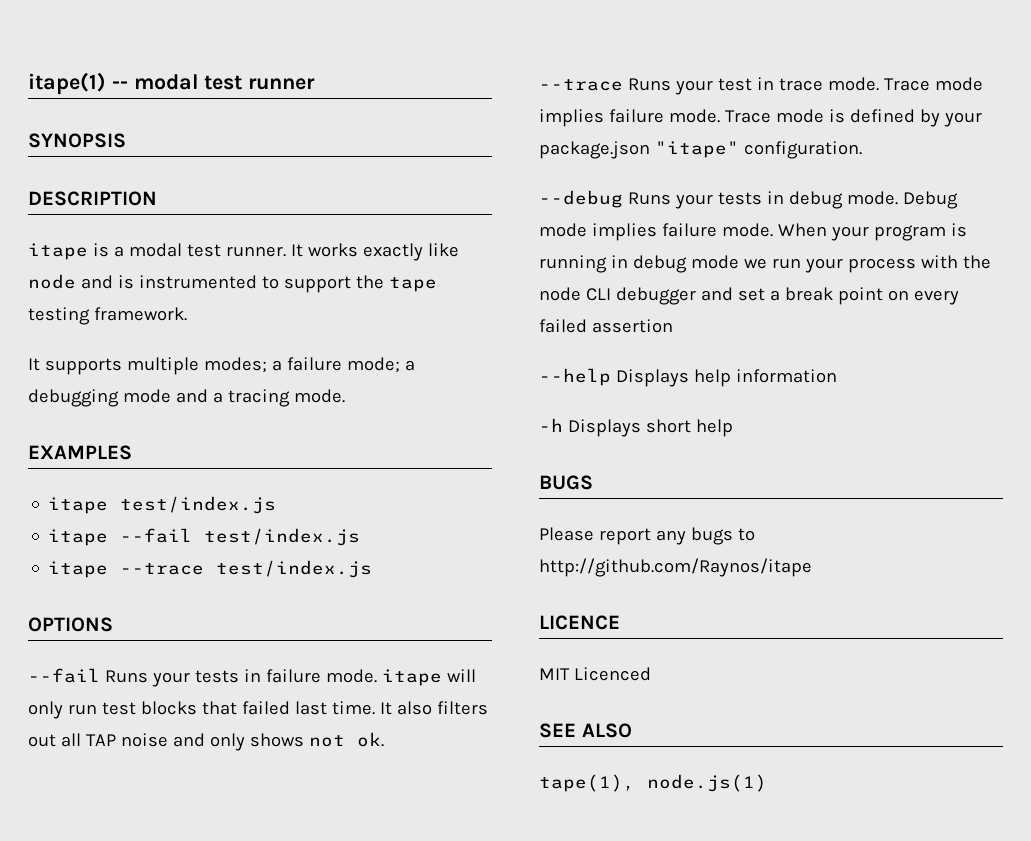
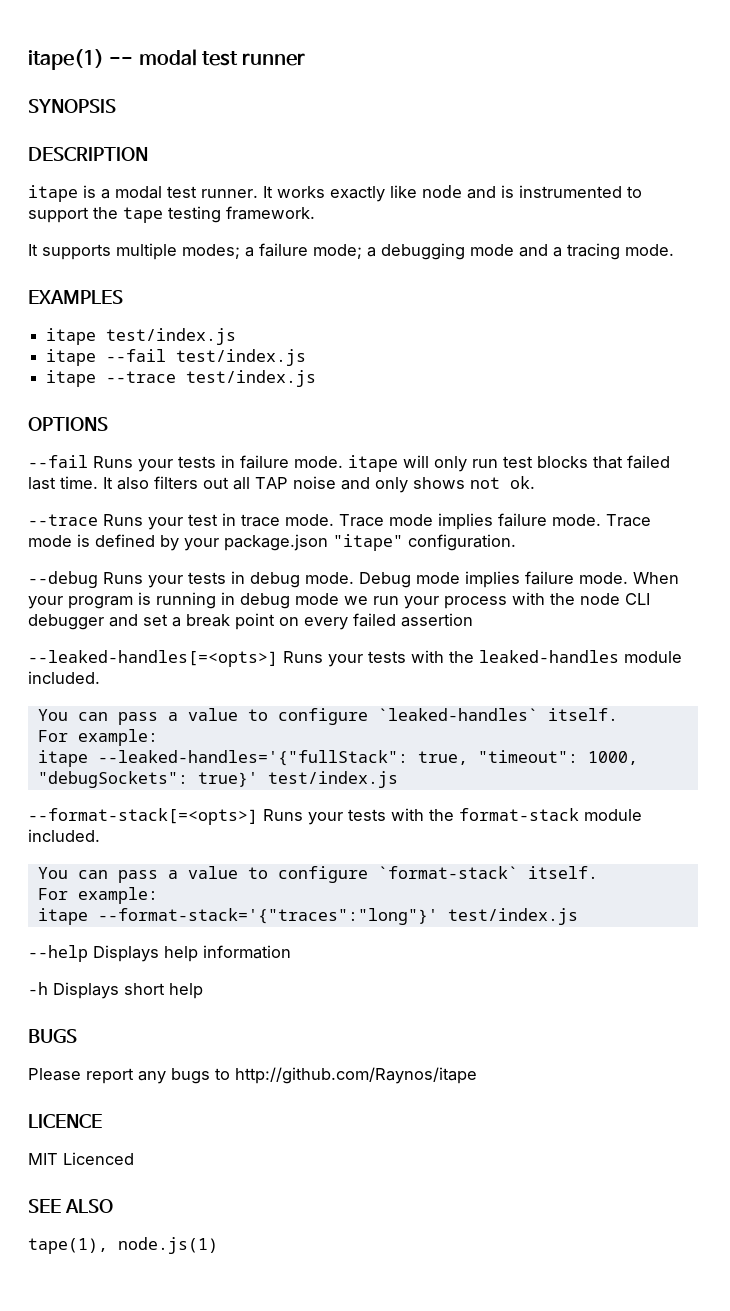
+ --leaked-handles[=<opts>] Runs your tests with the leaked-handles module included.
+ You can pass a value to configure `leaked-handles` itself.
+ For example:
+ itape --leaked-handles='{"fullStack": true, "timeout": 1000, "debugSockets": true}' test/index.js
+ --format-stack[=<opts>] Runs your tests with the format-stack module included.
+ You can pass a value to configure `format-stack` itself.
+ For example:
+ itape --format-stack='{"traces":"long"}' test/index.js

